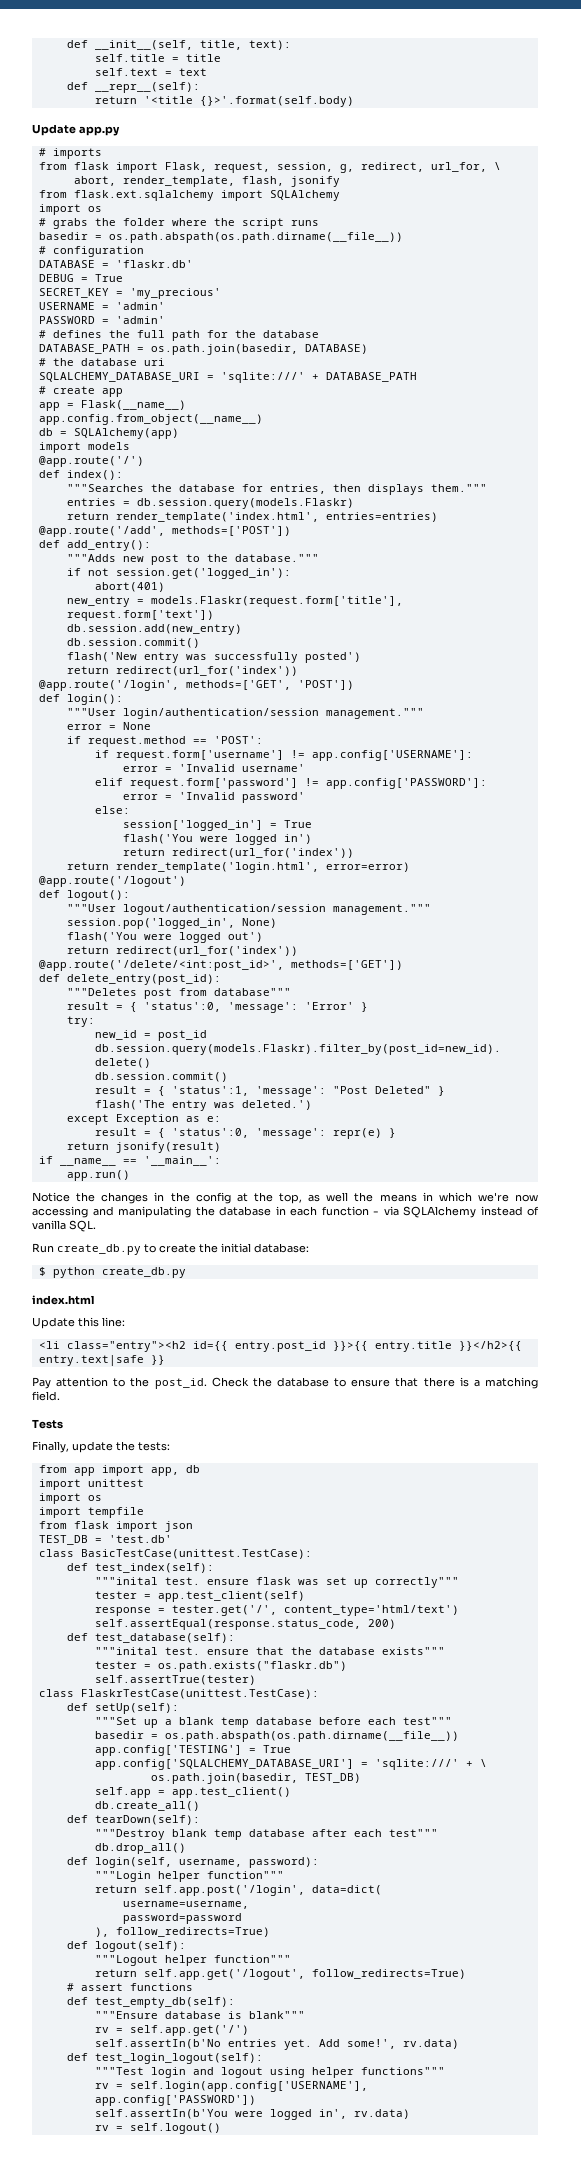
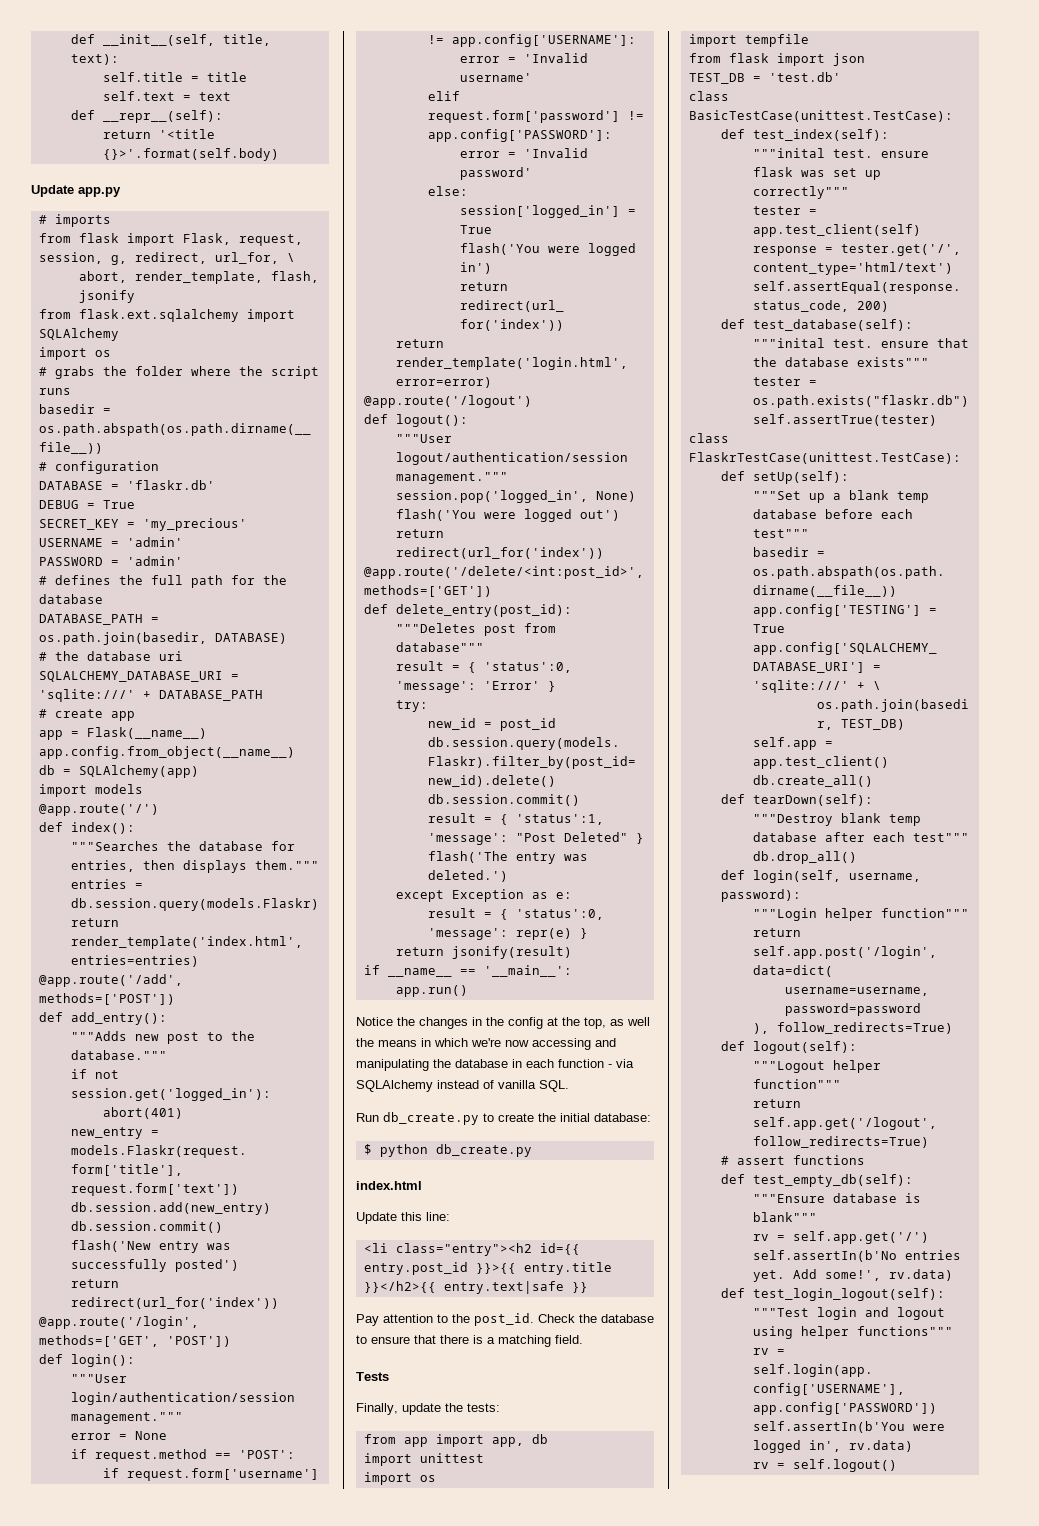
- Run create_db.py to create the initial database:
+ Run db_create.py to create the initial database:
- $ python create_db.py
+ $ python db_create.py

